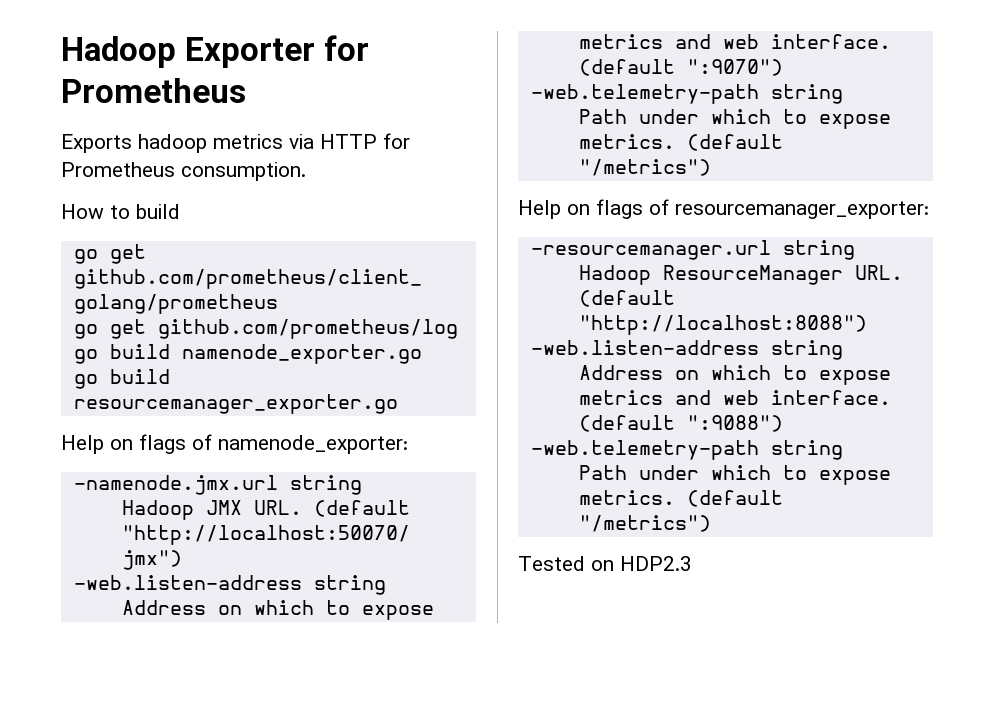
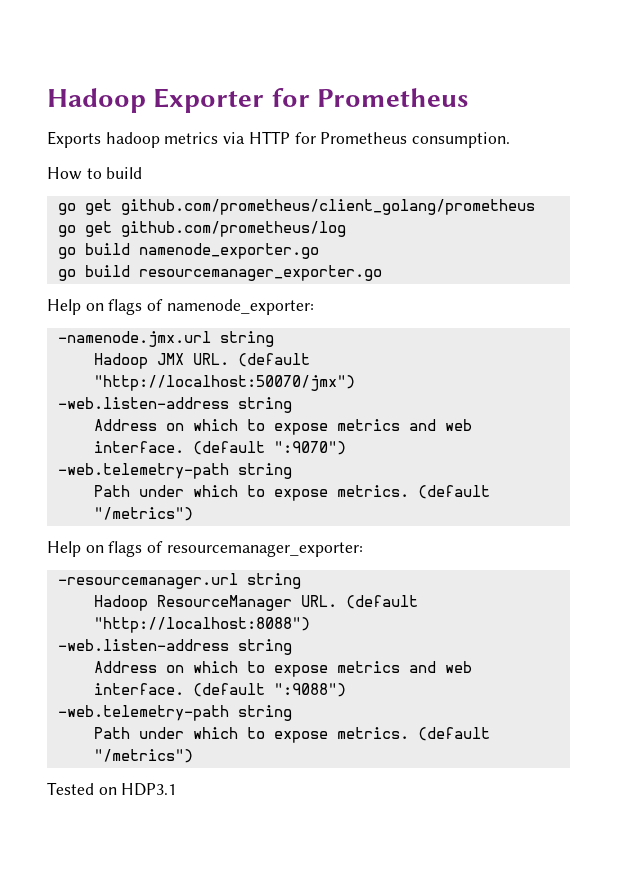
- Tested on HDP2.3
+ Tested on HDP3.1

